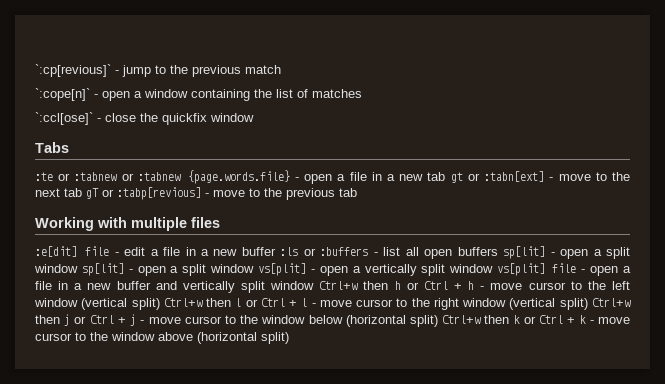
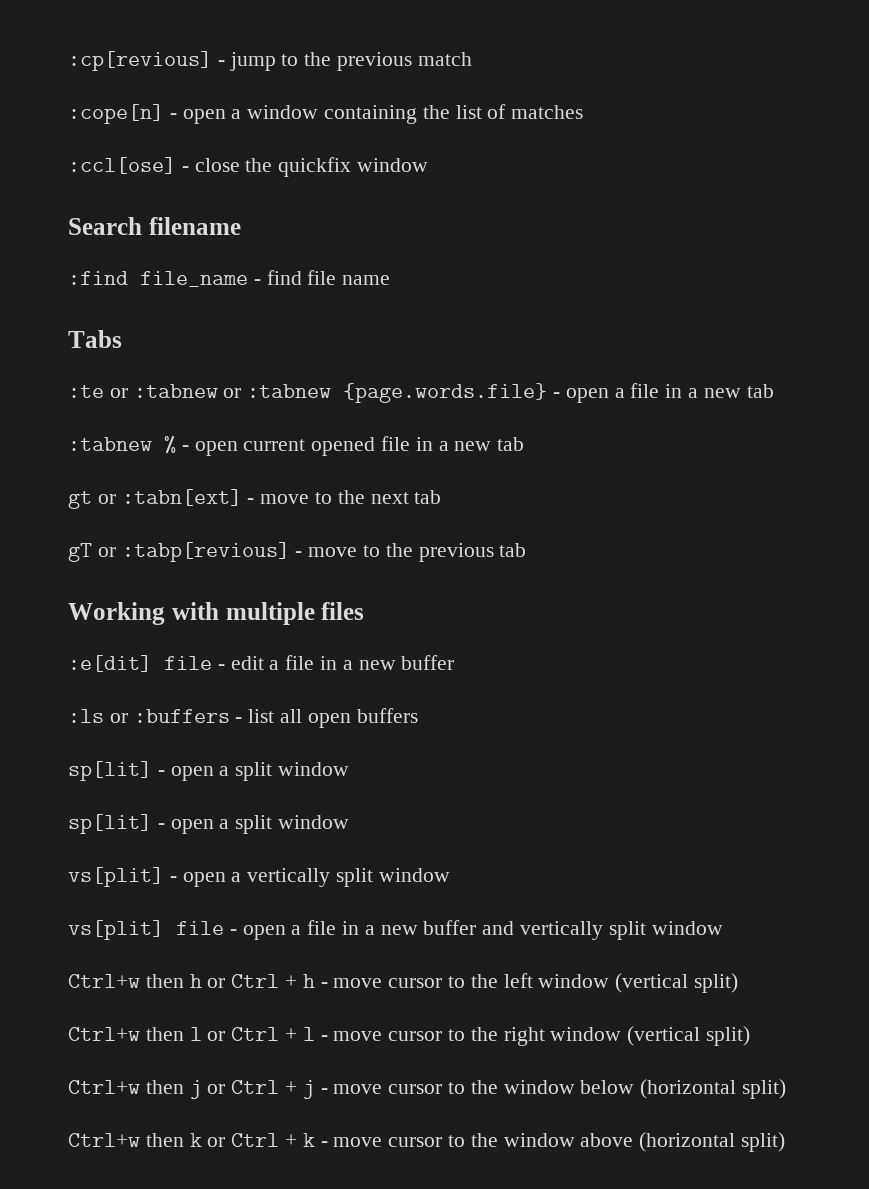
- `:cp[revious]` - jump to the previous match
+ :cp[revious] - jump to the previous match
- `:cope[n]` - open a window containing the list of matches
+ :cope[n] - open a window containing the list of matches
- `:ccl[ose]` - close the quickfix window
+ :ccl[ose] - close the quickfix window
+ Search filename
+ :find file_name - find file name
- :te or :tabnew or :tabnew {page.words.file} - open a file in a new tab gt or :tabn[ext] - move to the next tab gT or :tabp[revious] - move to the previous tab
+ :te or :tabnew or :tabnew {page.words.file} - open a file in a new tab
+ :tabnew % - open current opened file in a new tab
+ gt or :tabn[ext] - move to the next tab
+ gT or :tabp[revious] - move to the previous tab
- :e[dit] file - edit a file in a new buffer :ls or :buffers - list all open buffers sp[lit] - open a split window sp[lit] - open a split window vs[plit] - open a vertically split window vs[plit] file - open a file in a new buffer and vertically split window Ctrl+w then h or Ctrl + h - move cursor to the left window (vertical split) Ctrl+w then l or Ctrl + l - move cursor to the right window (vertical split) Ctrl+w then j or Ctrl + j - move cursor to the window below (horizontal split) Ctrl+w then k or Ctrl + k - move cursor to the window above (horizontal split)
+ :e[dit] file - edit a file in a new buffer
+ :ls or :buffers - list all open buffers
+ sp[lit] - open a split window
+ sp[lit] - open a split window
+ vs[plit] - open a vertically split window
+ vs[plit] file - open a file in a new buffer and vertically split window
+ Ctrl+w then h or Ctrl + h - move cursor to the left window (vertical split)
+ Ctrl+w then l or Ctrl + l - move cursor to the right window (vertical split)
+ Ctrl+w then j or Ctrl + j - move cursor to the window below (horizontal split)
+ Ctrl+w then k or Ctrl + k - move cursor to the window above (horizontal split)

